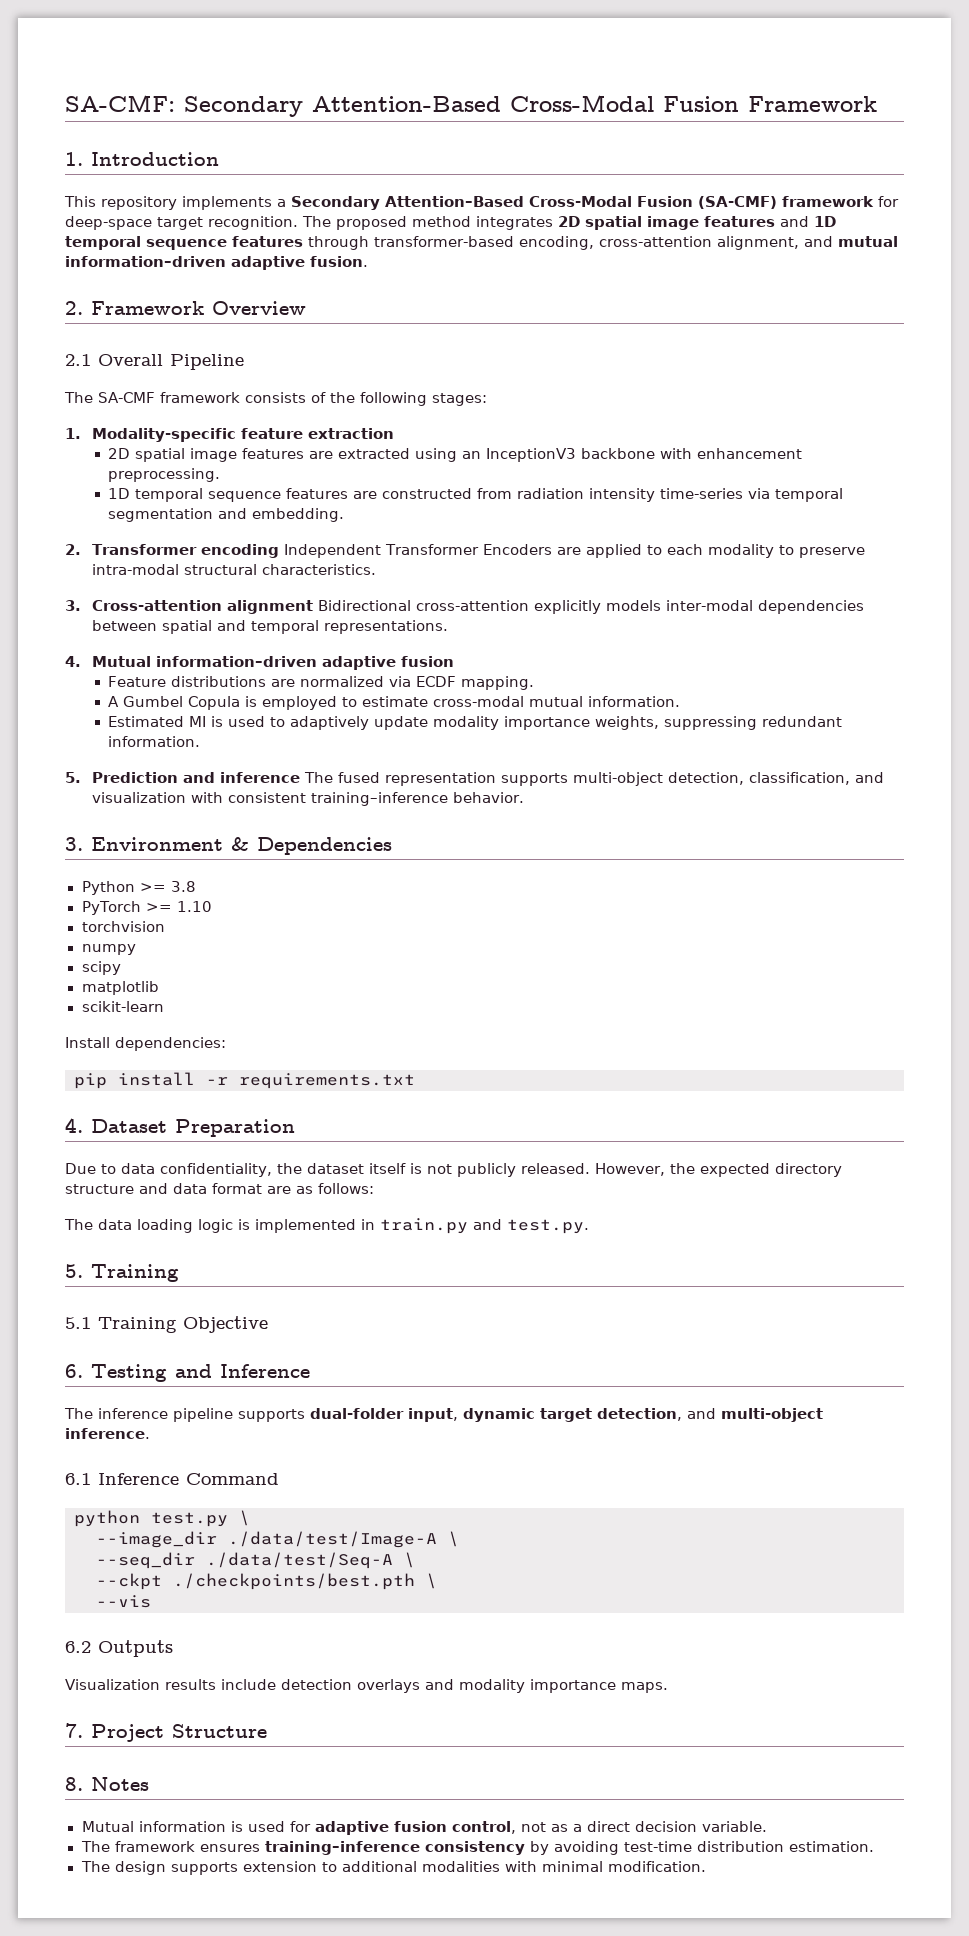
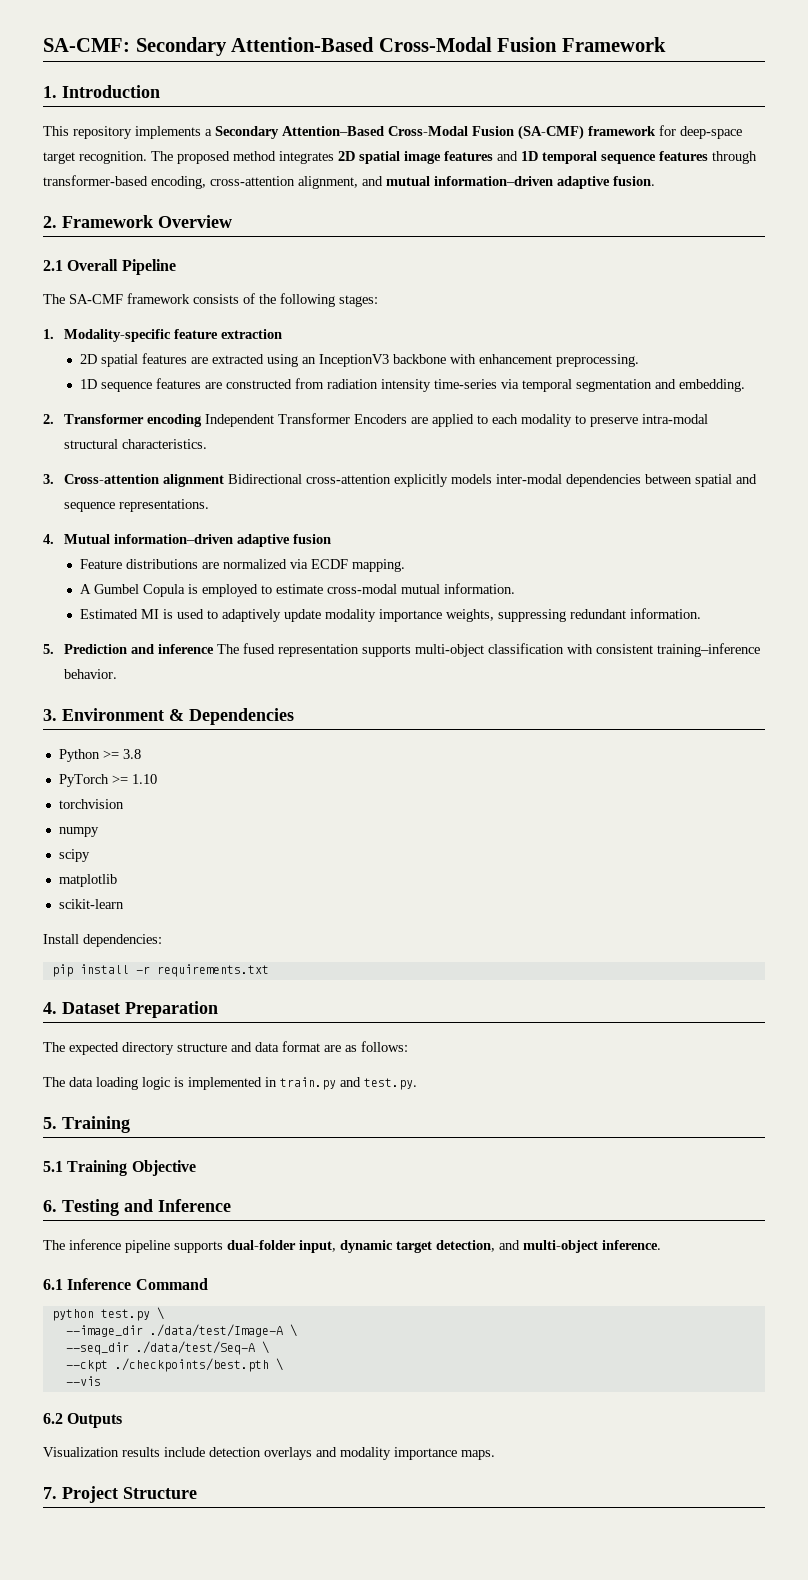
- 2D spatial image features are extracted using an InceptionV3 backbone with enhancement preprocessing.
+ 2D spatial features are extracted using an InceptionV3 backbone with enhancement preprocessing.
- 1D temporal sequence features are constructed from radiation intensity time-series via temporal segmentation and embedding.
+ 1D sequence features are constructed from radiation intensity time-series via temporal segmentation and embedding.
- 3. Cross-attention alignment Bidirectional cross-attention explicitly models inter-modal dependencies between spatial and temporal representations.
+ 3. Cross-attention alignment Bidirectional cross-attention explicitly models inter-modal dependencies between spatial and sequence representations.
- 5. Prediction and inference The fused representation supports multi-object detection, classification, and visualization with consistent training–inference behavior.
+ 5. Prediction and inference The fused representation supports multi-object classification with consistent training–inference behavior.
- Due to data confidentiality, the dataset itself is not publicly released. However, the expected directory structure and data format are as follows:
+ The expected directory structure and data format are as follows:
- 8. Notes
- Mutual information is used for adaptive fusion control, not as a direct decision variable.
- The framework ensures training–inference consistency by avoiding test-time distribution estimation.
- The design supports extension to additional modalities with minimal modification.

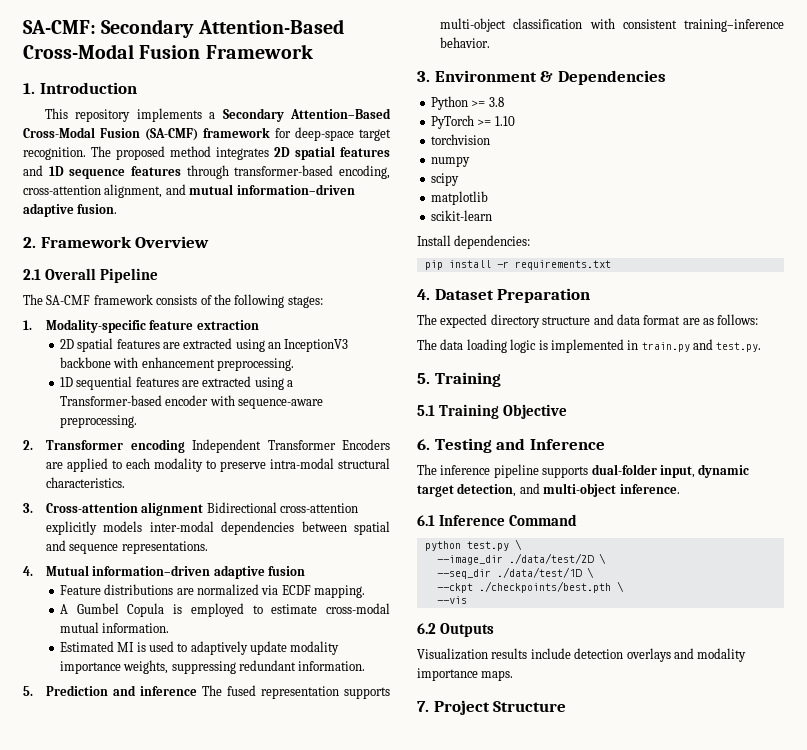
- The proposed method integrates 2D spatial image features and 1D temporal sequence features through transformer-based encoding, cross-attention alignment, and mutual information–driven adaptive fusion.
+ The proposed method integrates 2D spatial features and 1D sequence features through transformer-based encoding, cross-attention alignment, and mutual information–driven adaptive fusion.
- 1D sequence features are constructed from radiation intensity time-series via temporal segmentation and embedding.
+ 1D sequential features are extracted using a Transformer-based encoder with sequence-aware preprocessing.
- --image_dir ./data/test/Image-A \
+ --image_dir ./data/test/2D \
- --seq_dir ./data/test/Seq-A \
+ --seq_dir ./data/test/1D \

